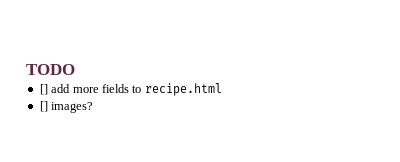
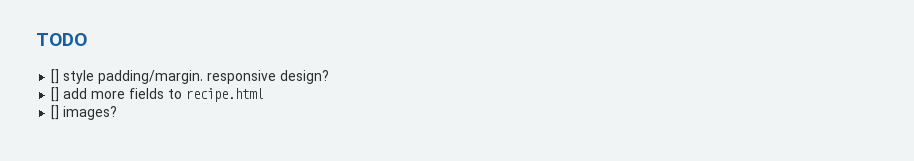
+ [] style padding/margin. responsive design?

